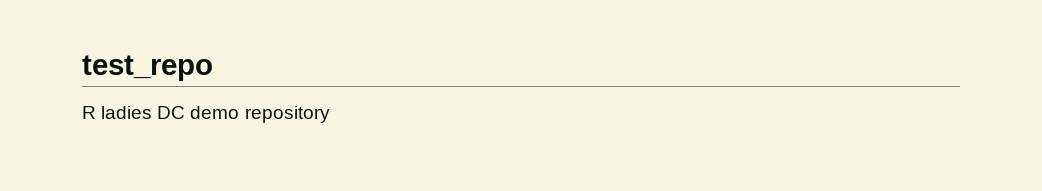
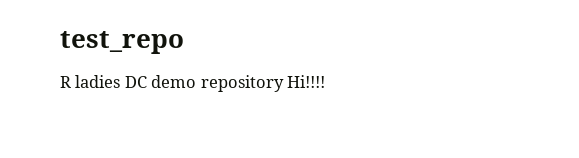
- R ladies DC demo repository
+ R ladies DC demo repository Hi!!!!

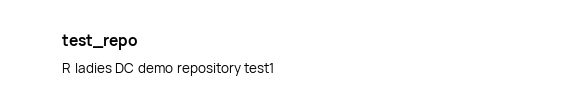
- R ladies DC demo repository Hi!!!!
+ R ladies DC demo repository test1

